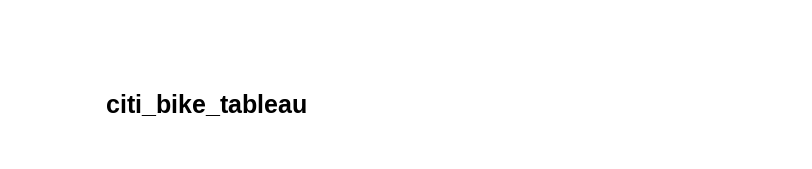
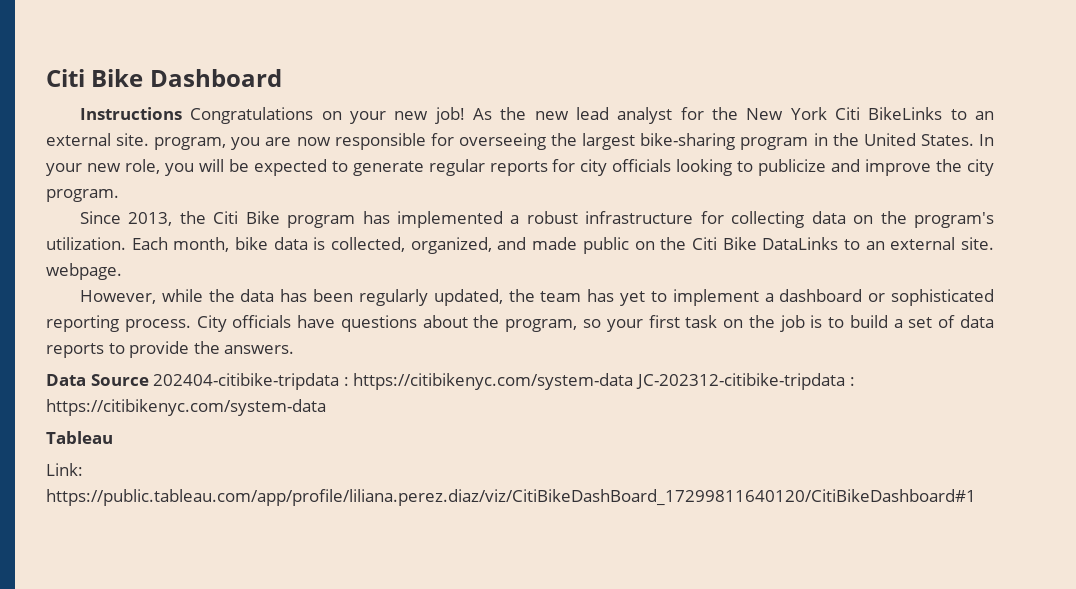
- citi_bike_tableau
+ Citi Bike Dashboard
+ Instructions Congratulations on your new job! As the new lead analyst for the New York Citi BikeLinks to an external site. program, you are now responsible for overseeing the largest bike-sharing program in the United States. In your new role, you will be expected to generate regular reports for city officials looking to publicize and improve the city program.
+ Since 2013, the Citi Bike program has implemented a robust infrastructure for collecting data on the program's utilization. Each month, bike data is collected, organized, and made public on the Citi Bike DataLinks to an external site. webpage.
+ However, while the data has been regularly updated, the team has yet to implement a dashboard or sophisticated reporting process. City officials have questions about the program, so your first task on the job is to build a set of data reports to provide the answers.
+ Data Source 202404-citibike-tripdata : https://citibikenyc.com/system-data JC-202312-citibike-tripdata : https://citibikenyc.com/system-data
+ Tableau
+ Link: https://public.tableau.com/app/profile/liliana.perez.diaz/viz/CitiBikeDashBoard_17299811640120/CitiBikeDashboard#1

